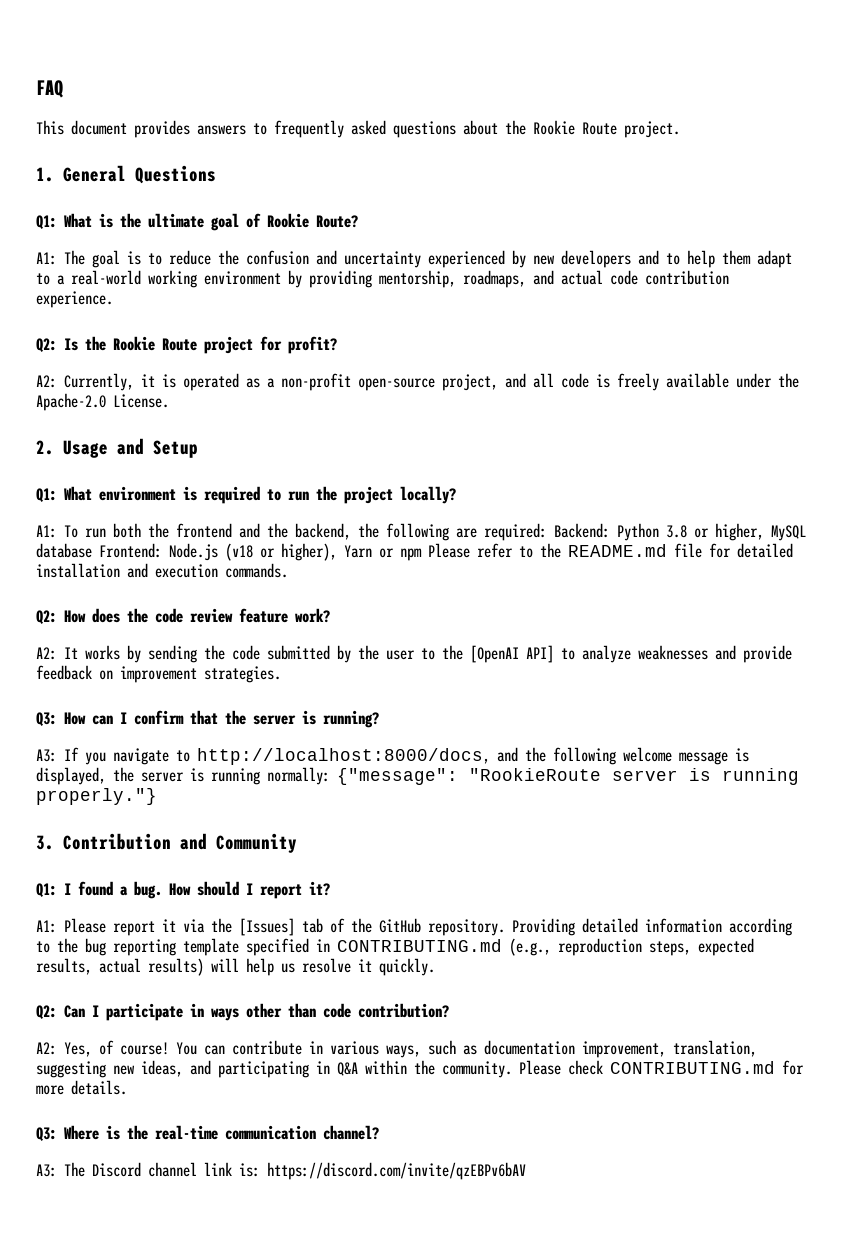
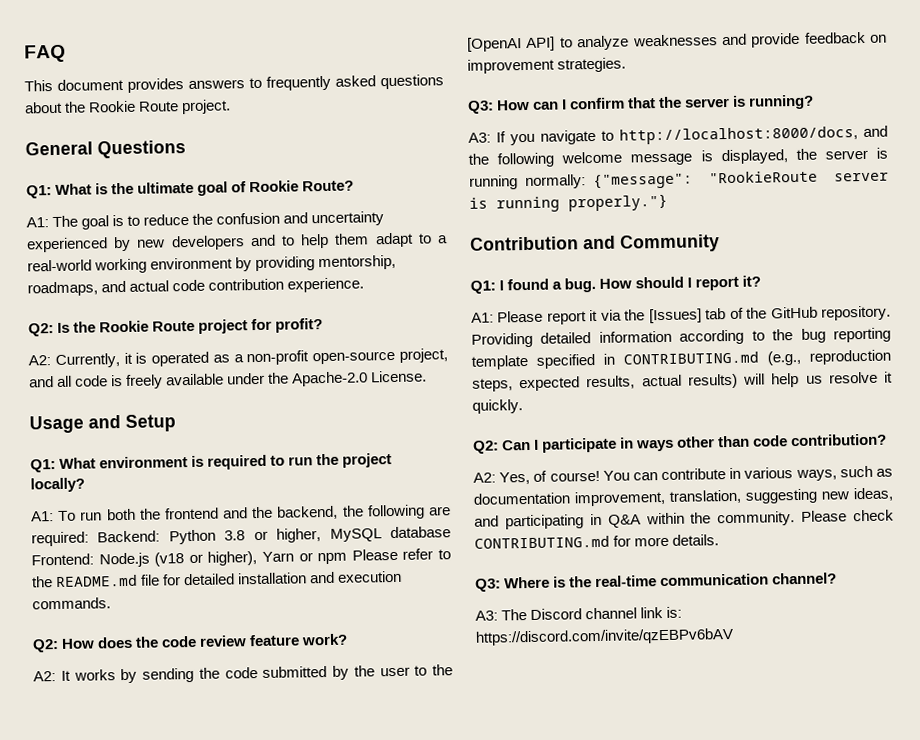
- 1. General Questions
+ General Questions
- 2. Usage and Setup
+ Usage and Setup
- 3. Contribution and Community
+ Contribution and Community

